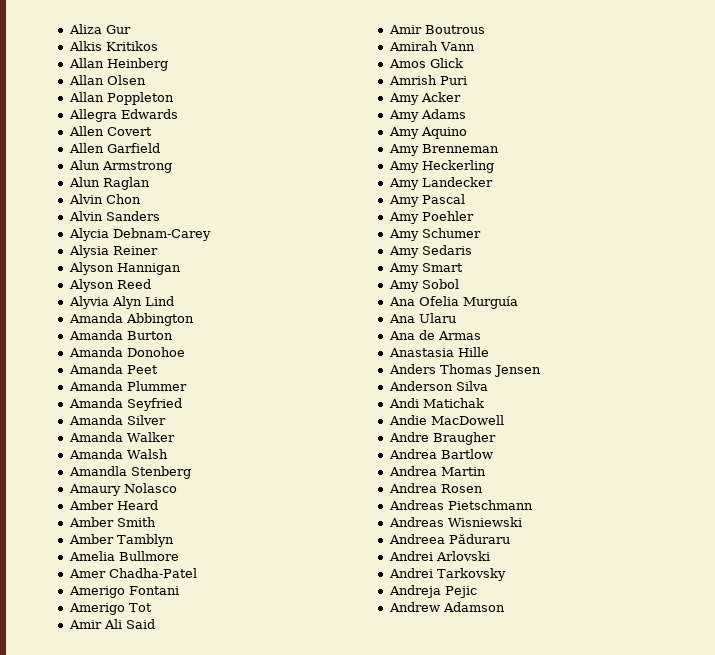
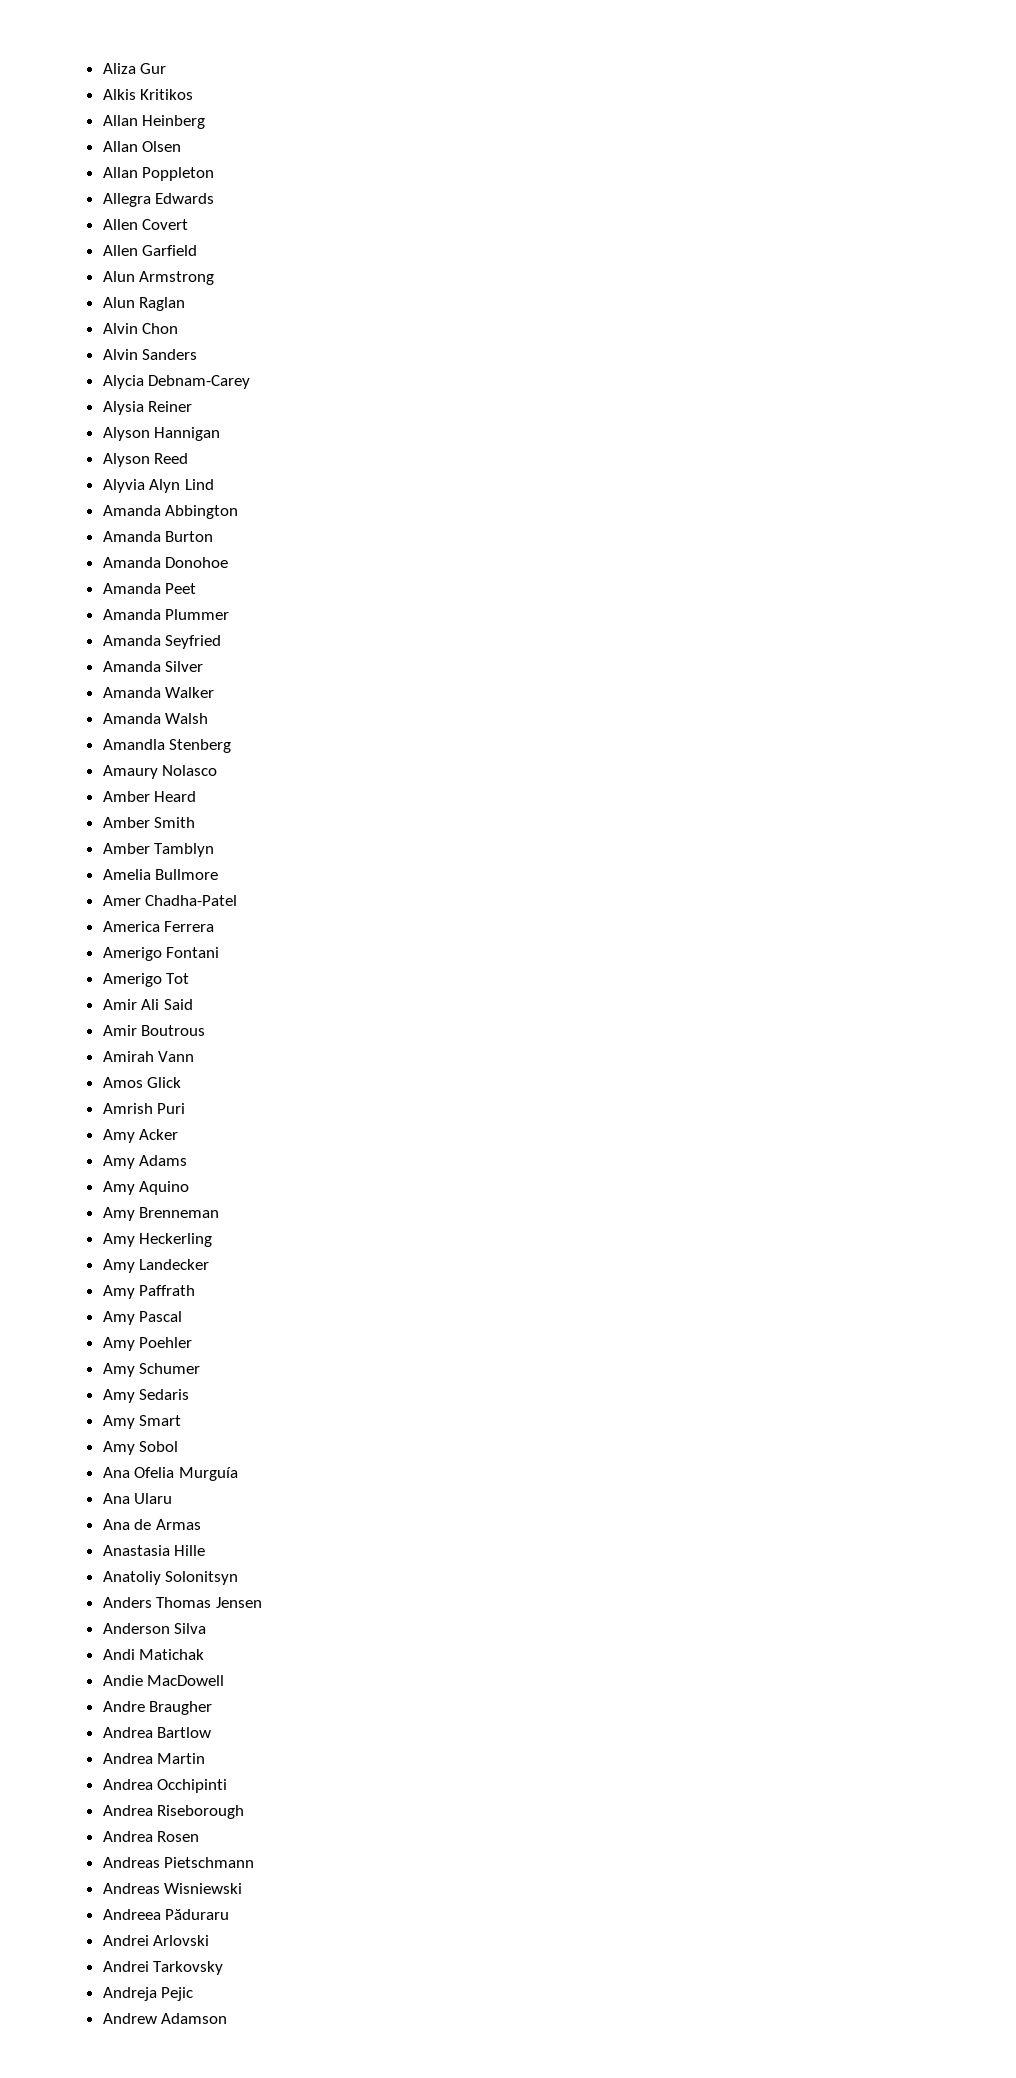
+ America Ferrera
+ Amy Paffrath
+ Anatoliy Solonitsyn
+ Andrea Occhipinti
+ Andrea Riseborough

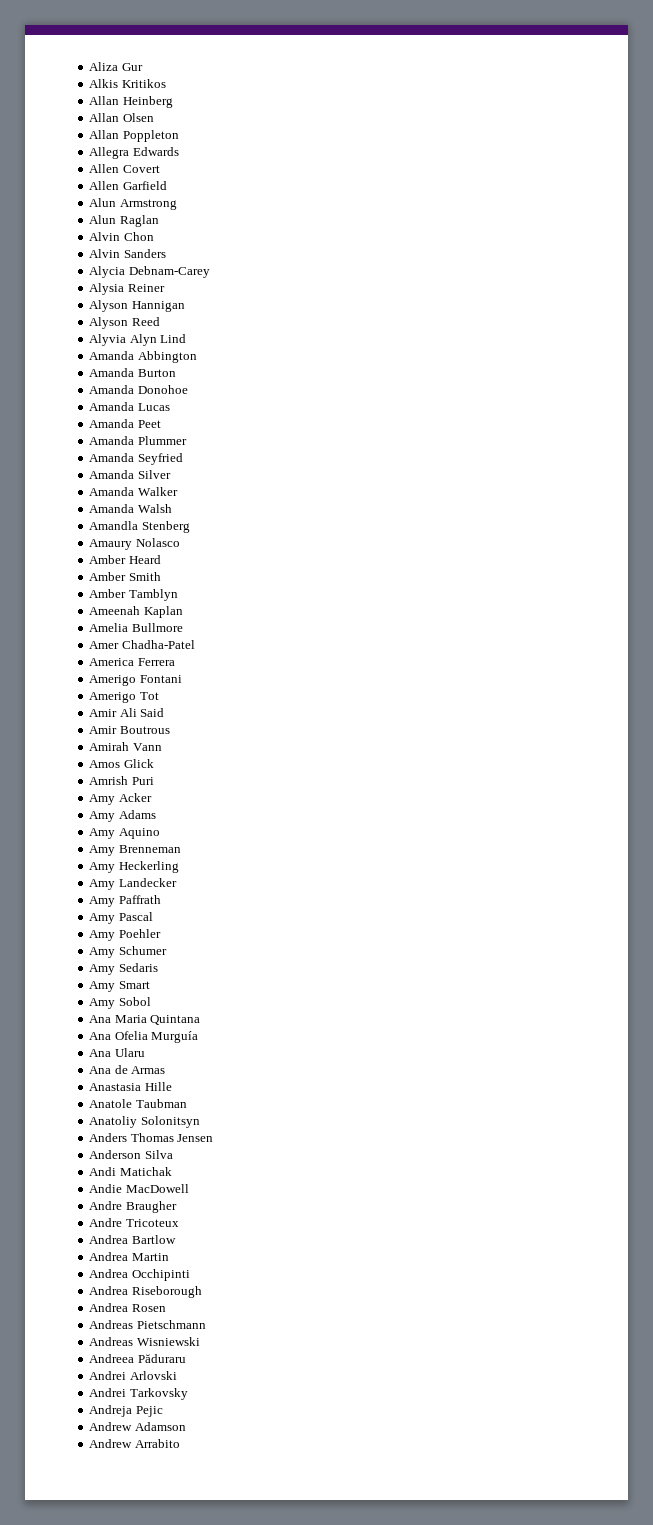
+ Amanda Lucas
+ Ameenah Kaplan
+ Ana Maria Quintana
+ Anatole Taubman
+ Andre Tricoteux
+ Andrew Arrabito

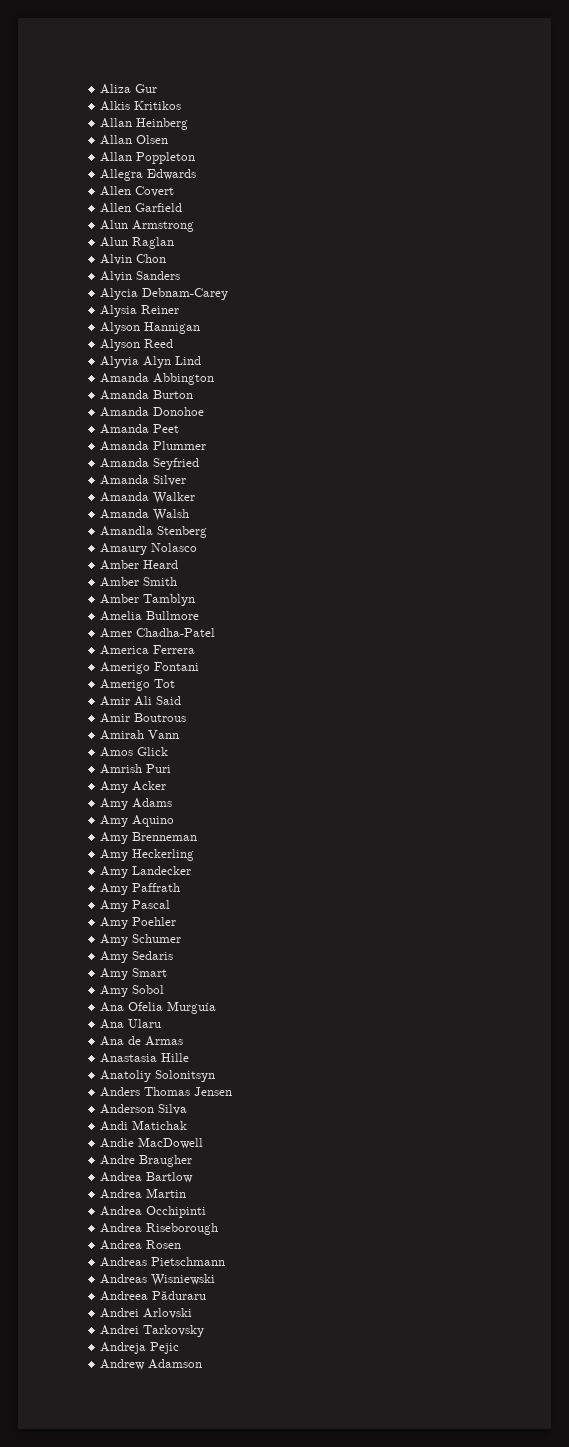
- Amanda Lucas
- Ameenah Kaplan
- Ana Maria Quintana
- Anatole Taubman
- Andre Tricoteux
- Andrew Arrabito

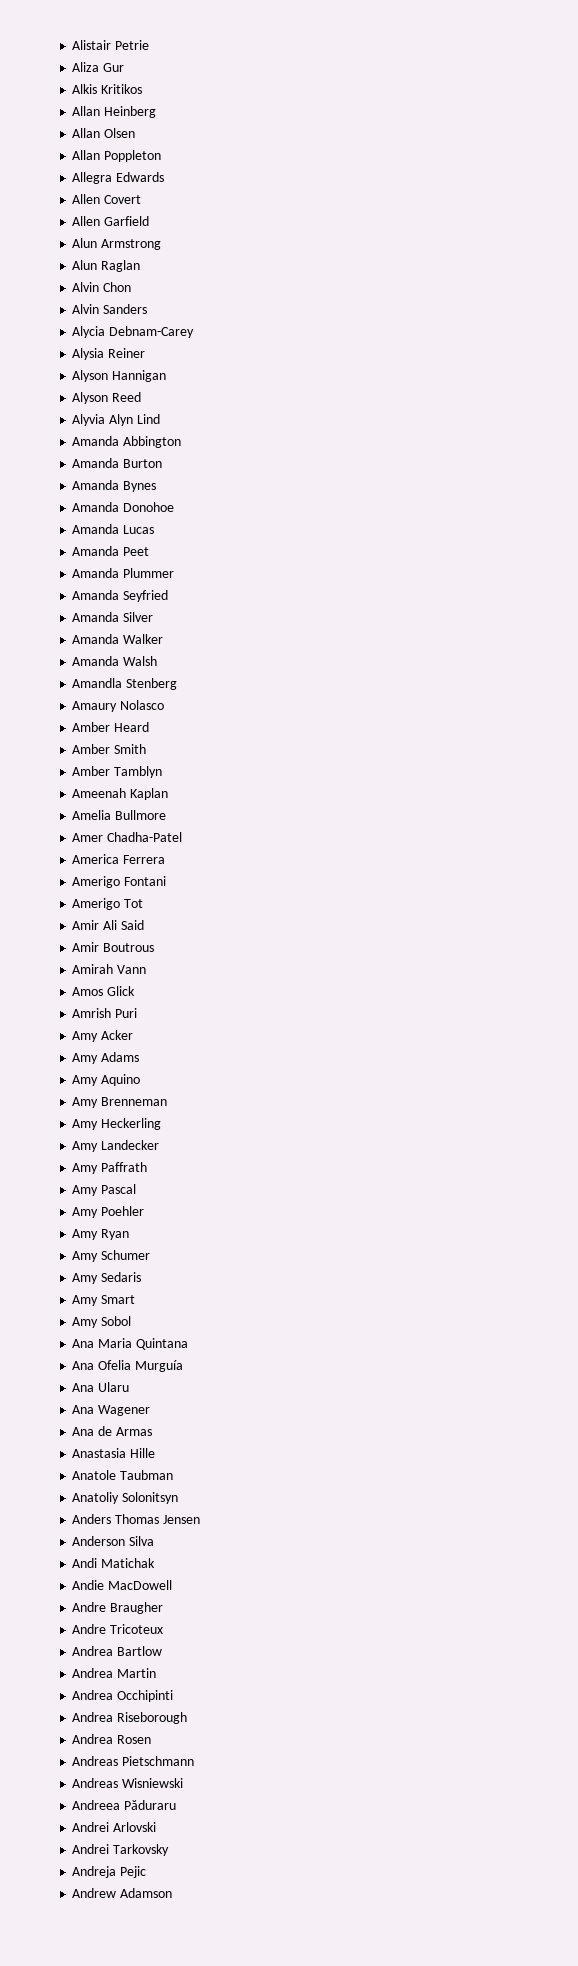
+ Alistair Petrie
+ Amanda Bynes
+ Amanda Lucas
+ Ameenah Kaplan
+ Amy Ryan
+ Ana Maria Quintana
+ Ana Wagener
+ Anatole Taubman
+ Andre Tricoteux

